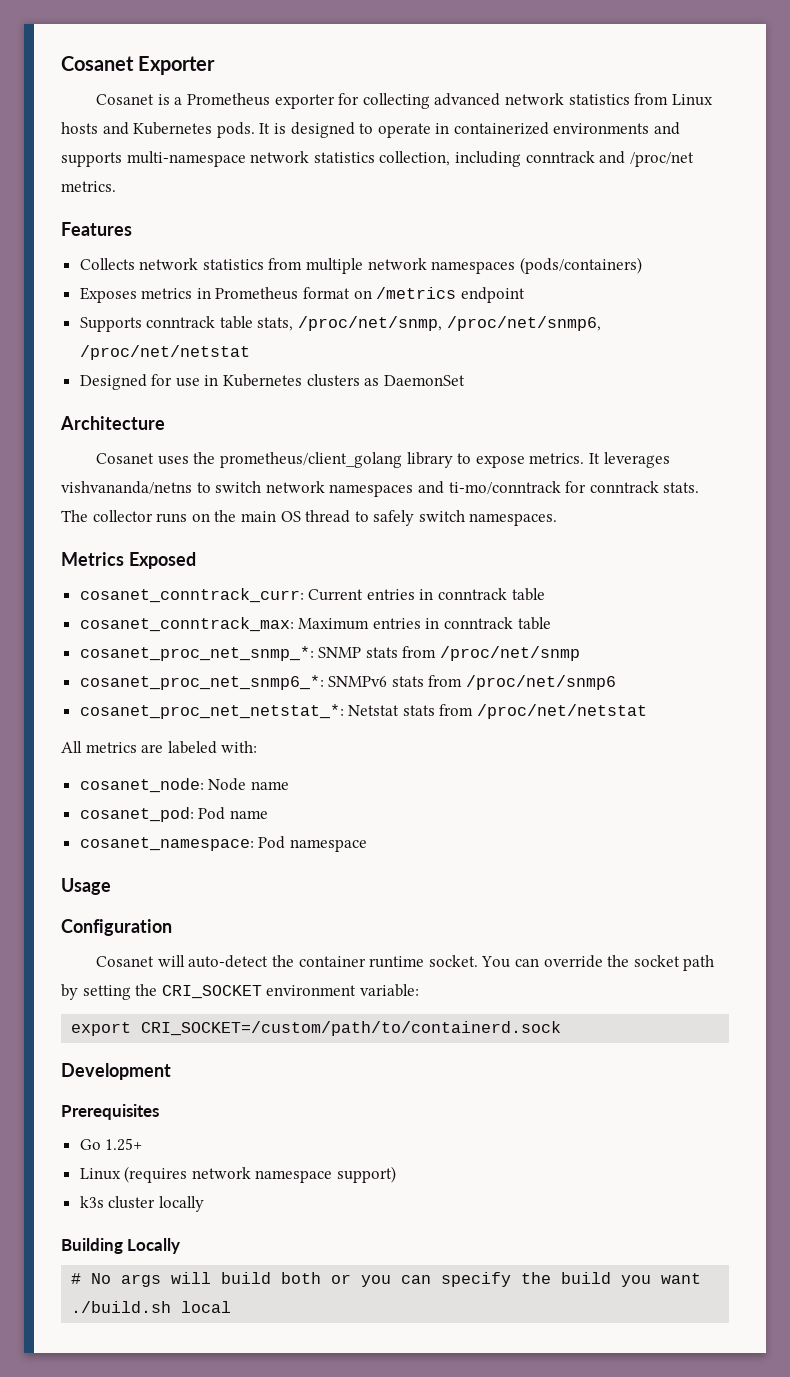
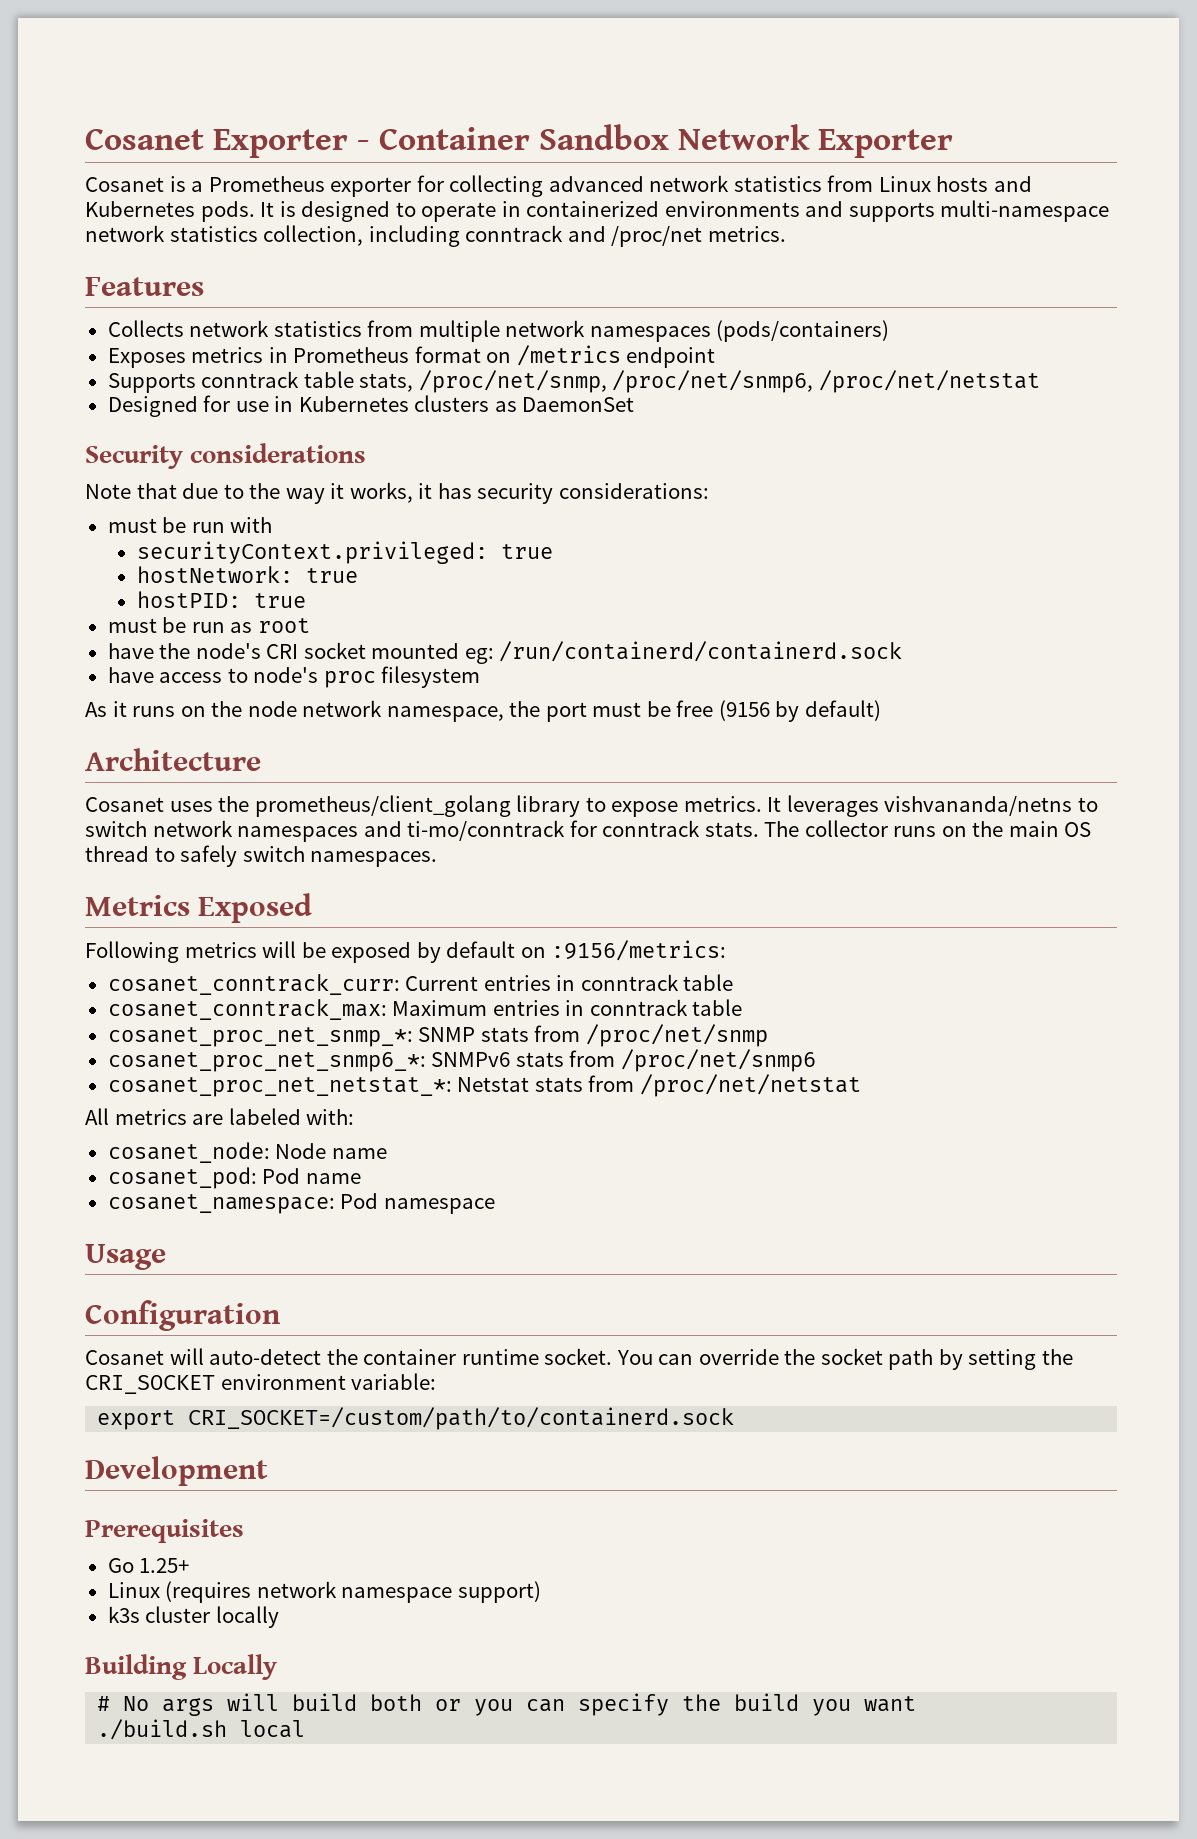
- Cosanet Exporter
+ Cosanet Exporter - Container Sandbox Network Exporter
+ Security considerations
+ Note that due to the way it works, it has security considerations:
+ must be run with
+ securityContext.privileged: true
+ hostNetwork: true
+ hostPID: true
+ must be run as root
+ have the node's CRI socket mounted eg: /run/containerd/containerd.sock
+ have access to node's proc filesystem
+ As it runs on the node network namespace, the port must be free (9156 by default)
+ Following metrics will be exposed by default on :9156/metrics:

